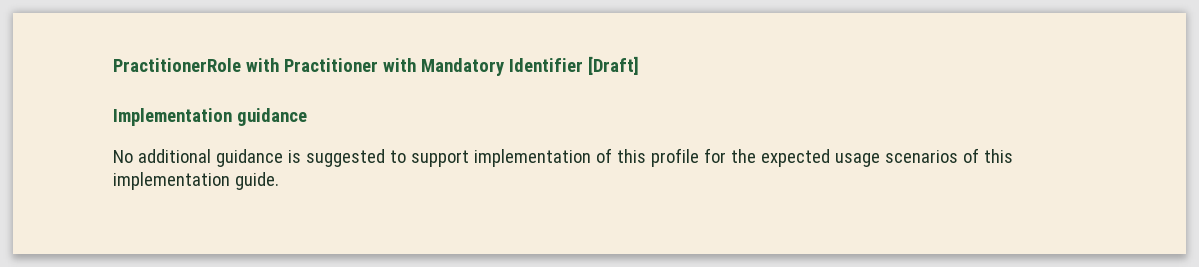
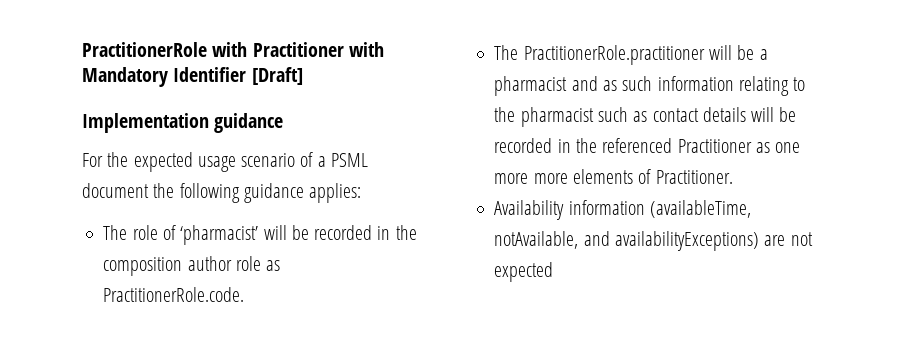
- No additional guidance is suggested to support implementation of this profile for the expected usage scenarios of this implementation guide.
+ For the expected usage scenario of a PSML document the following guidance applies:
+ The role of ‘pharmacist’ will be recorded in the composition author role as PractitionerRole.code.
+ The PractitionerRole.practitioner will be a pharmacist and as such information relating to the pharmacist such as contact details will be recorded in the referenced Practitioner as one more more elements of Practitioner.
+ Availability information (availableTime, notAvailable, and availabilityExceptions) are not expected

